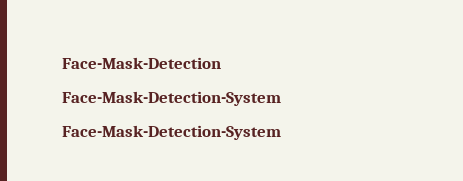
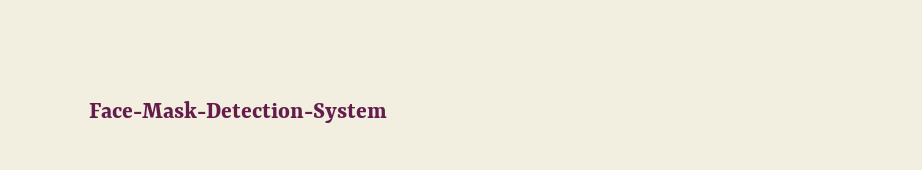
- Face-Mask-Detection
- Face-Mask-Detection-System

